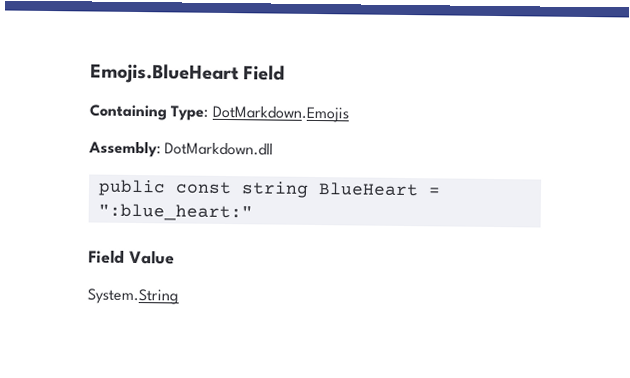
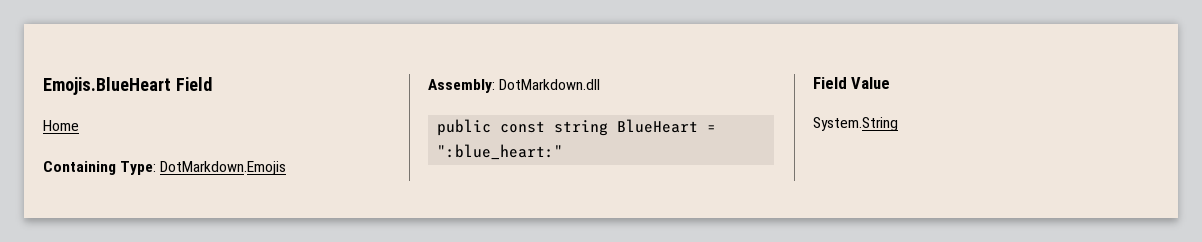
+ Home

